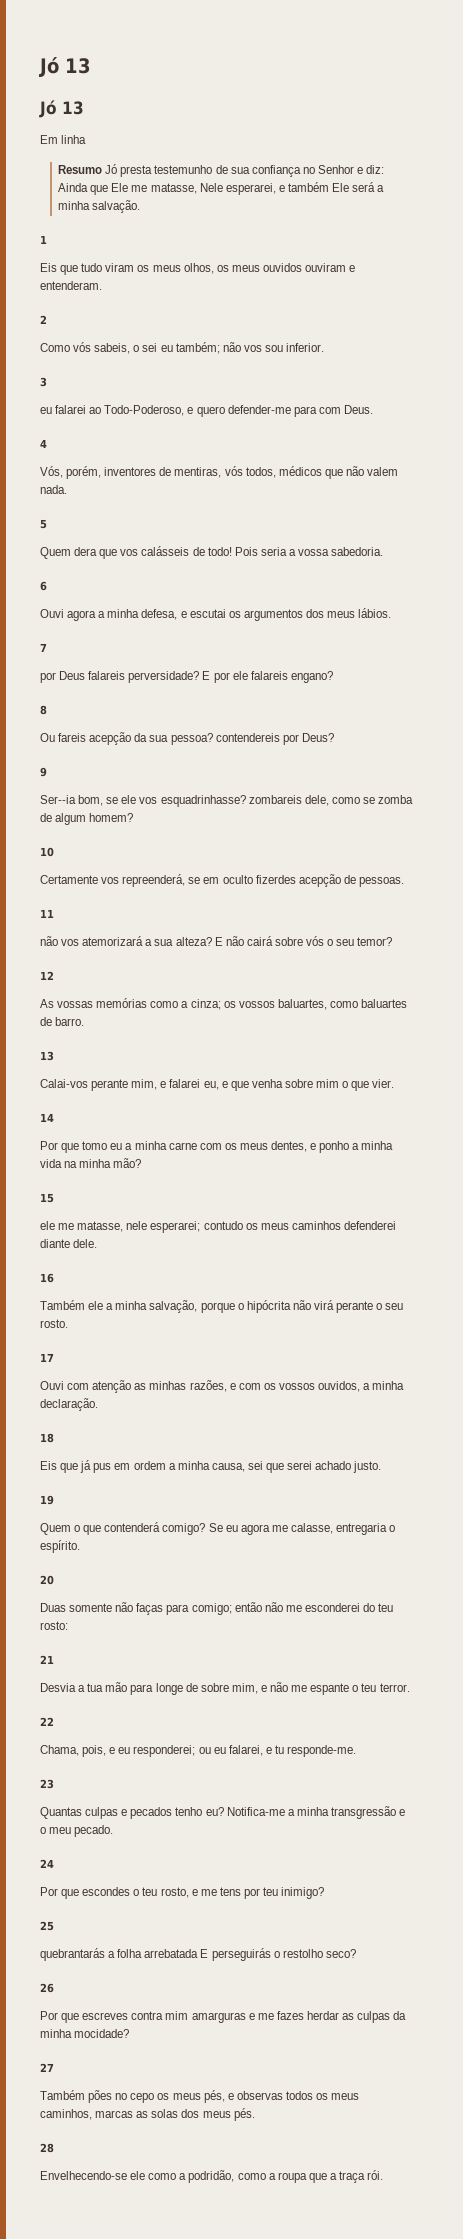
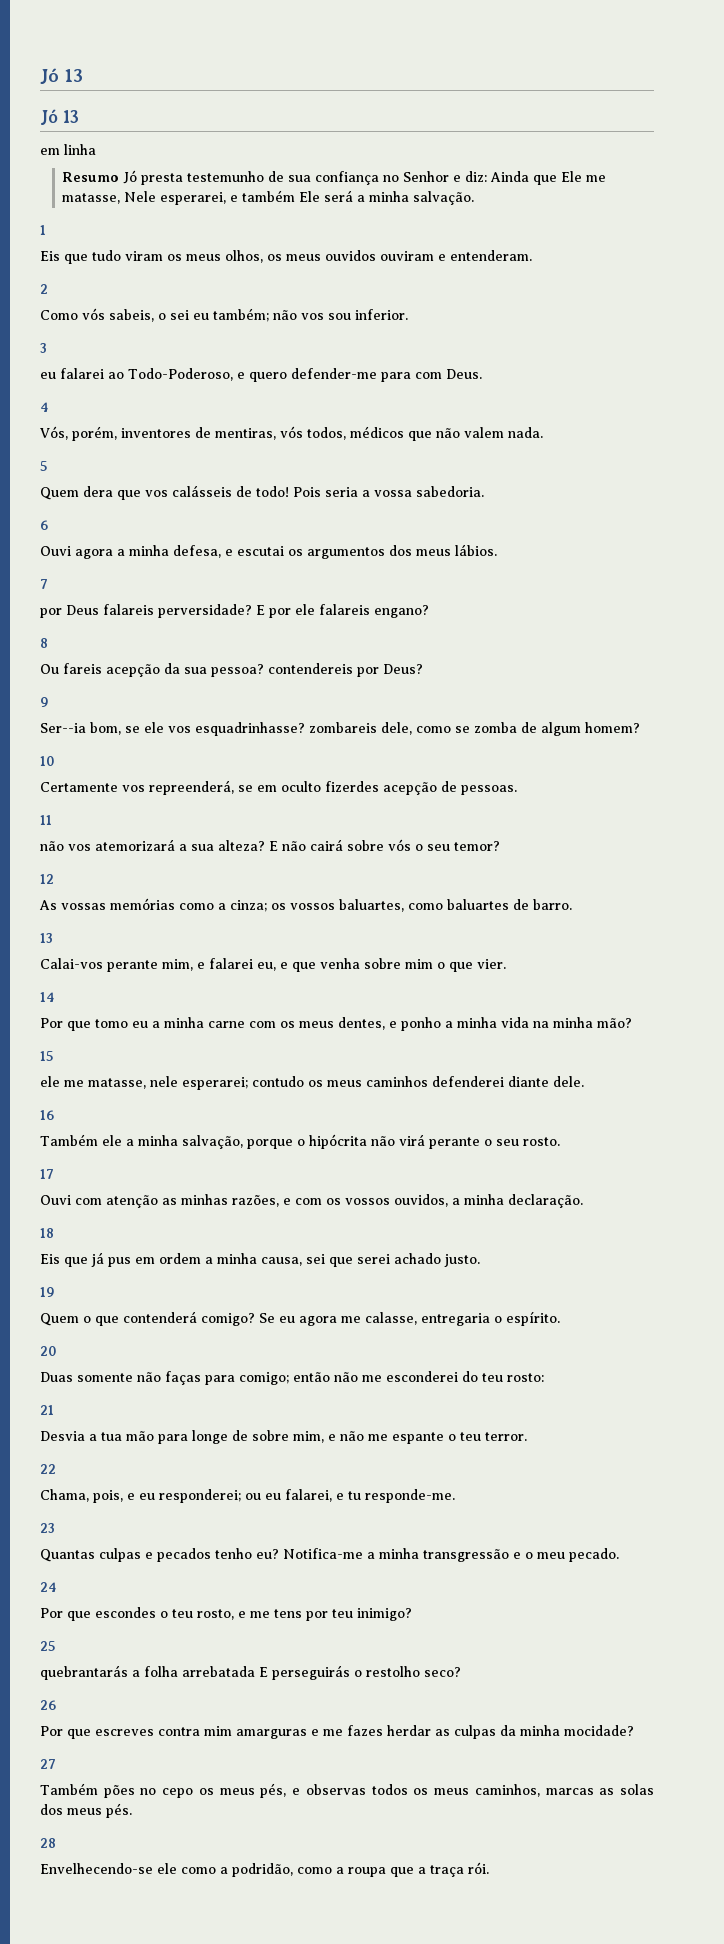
- Em linha
+ em linha

